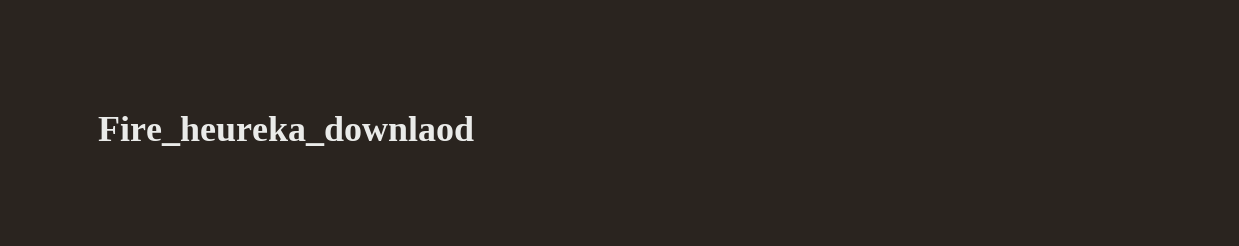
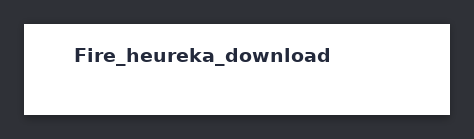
- Fire_heureka_downlaod
+ Fire_heureka_download

